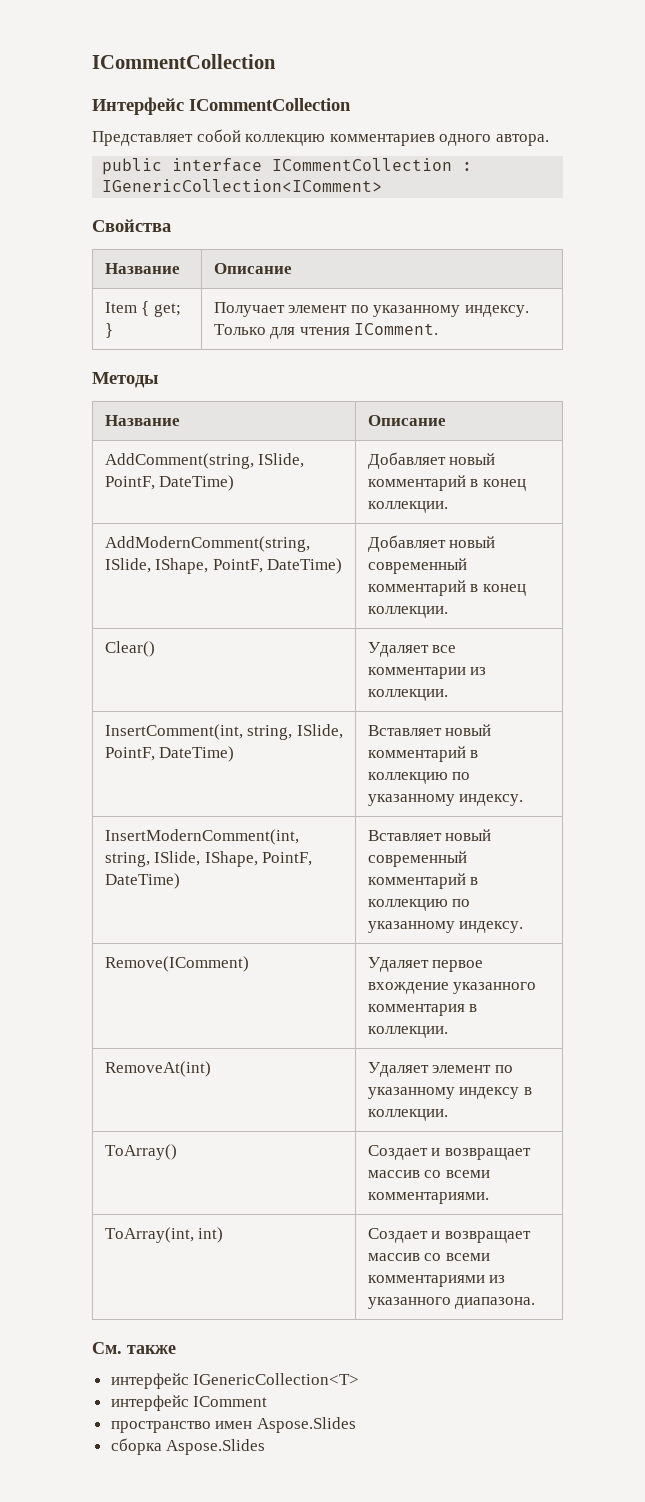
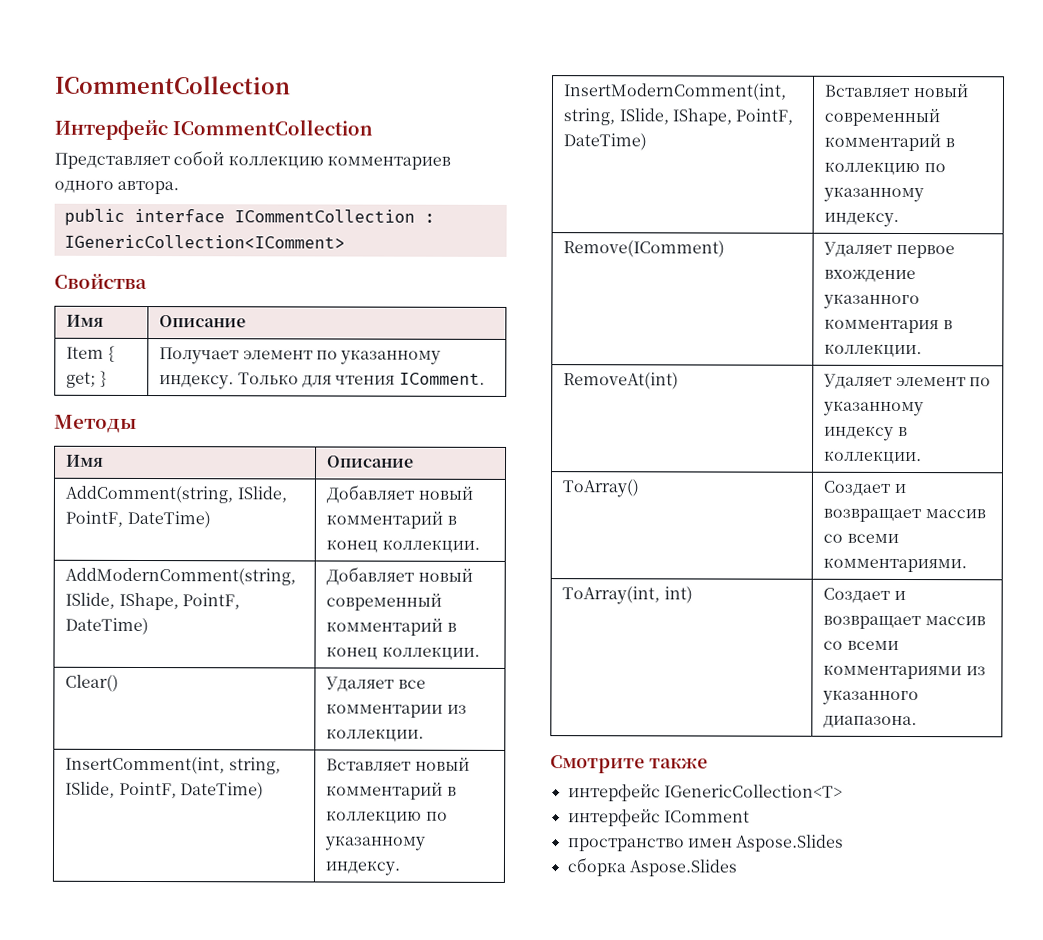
  Свойства
- Название | Описание
+ Имя | Описание
  Методы
- Название | Описание
+ Имя | Описание
- См. также
+ Смотрите также

